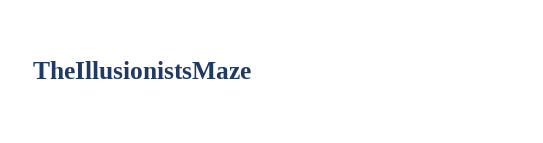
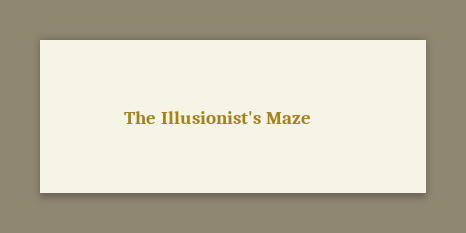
- TheIllusionistsMaze
+ The Illusionist's Maze

